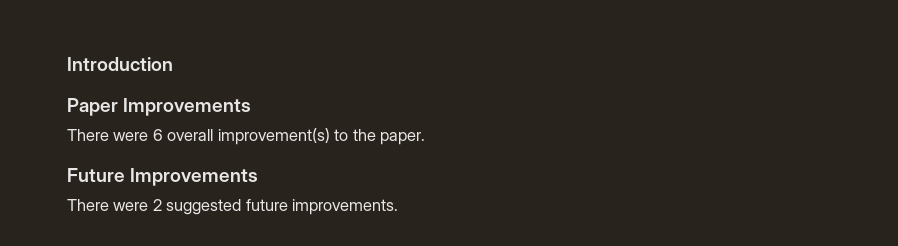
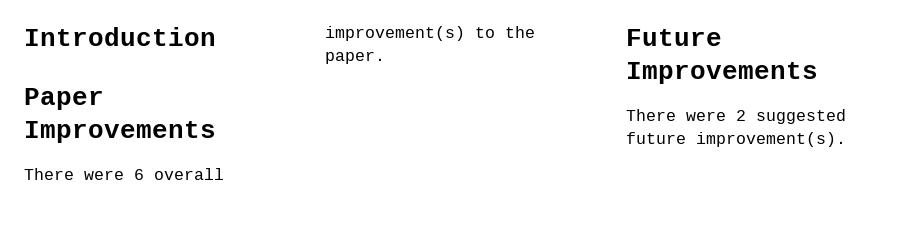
- There were 2 suggested future improvements.
+ There were 2 suggested future improvement(s).

